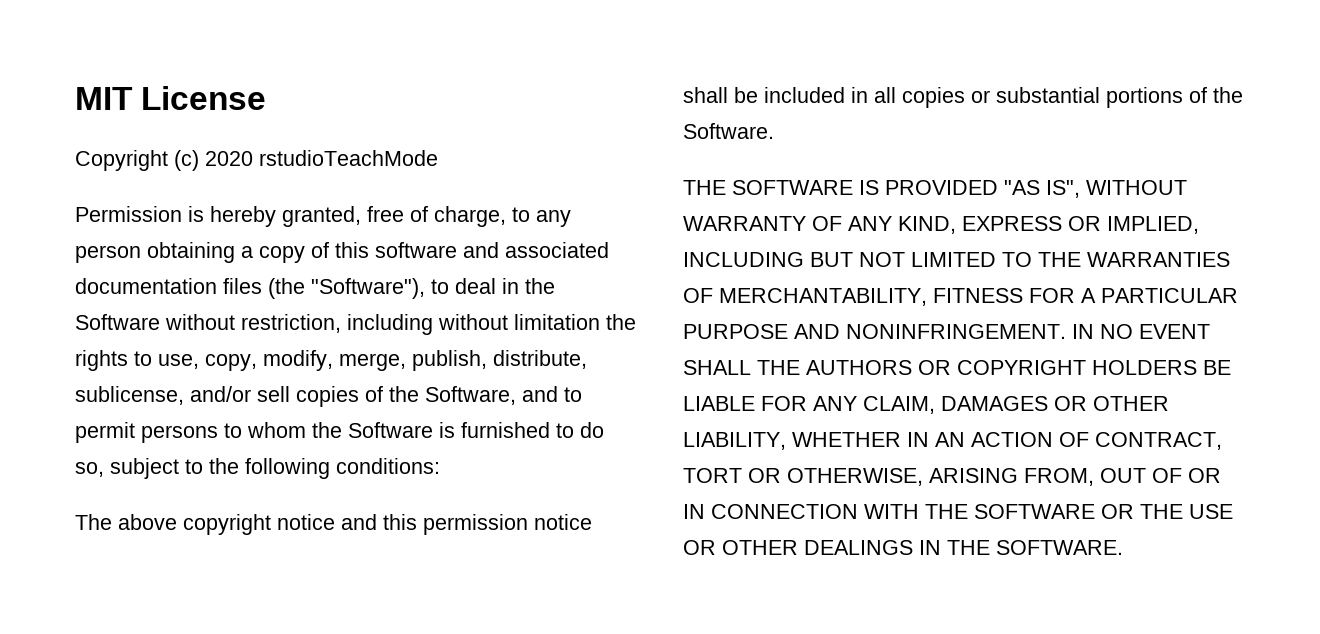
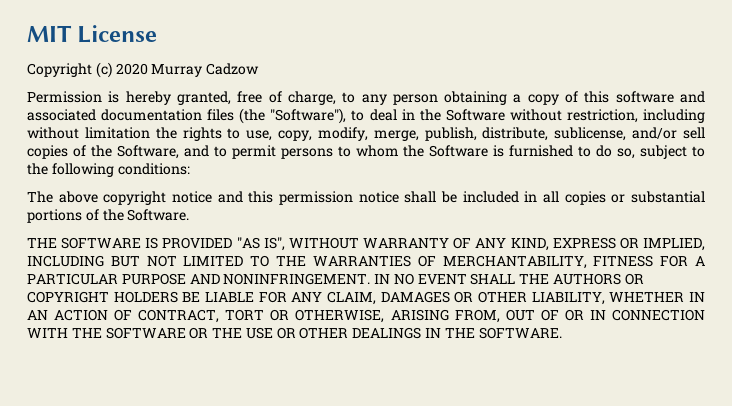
- Copyright (c) 2020 rstudioTeachMode
+ Copyright (c) 2020 Murray Cadzow

